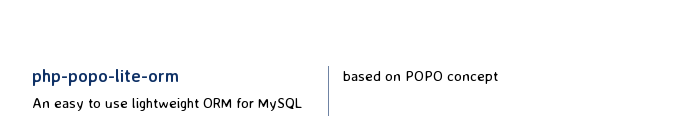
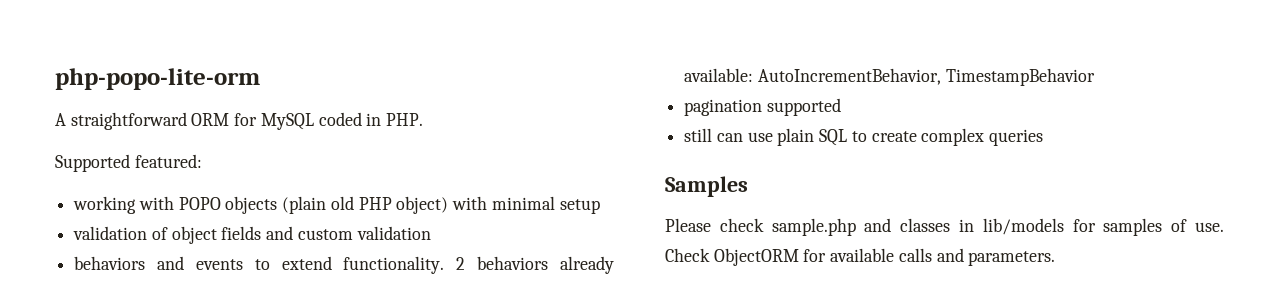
- An easy to use lightweight ORM for MySQL based on POPO concept
+ A straightforward ORM for MySQL coded in PHP.
+ Supported featured:
+ working with POPO objects (plain old PHP object) with minimal setup
+ validation of object fields and custom validation
+ behaviors and events to extend functionality. 2 behaviors already available: AutoIncrementBehavior, TimestampBehavior
+ pagination supported
+ still can use plain SQL to create complex queries
+ Samples
+ Please check sample.php and classes in lib/models for samples of use. Check ObjectORM for available calls and parameters.

